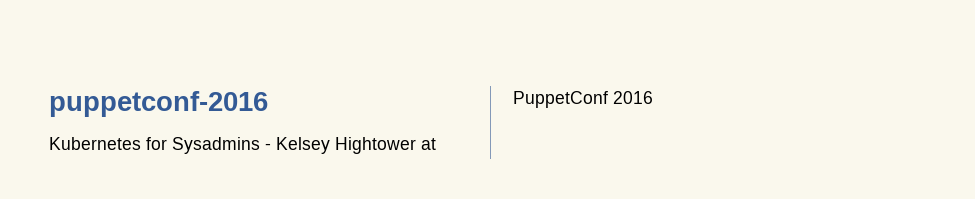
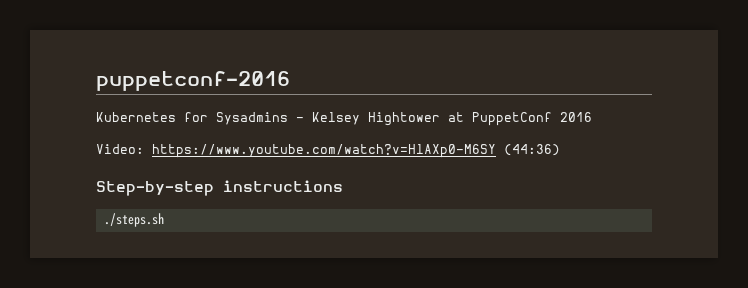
+ Video: https://www.youtube.com/watch?v=HlAXp0-M6SY (44:36)
+ Step-by-step instructions
+ ./steps.sh

